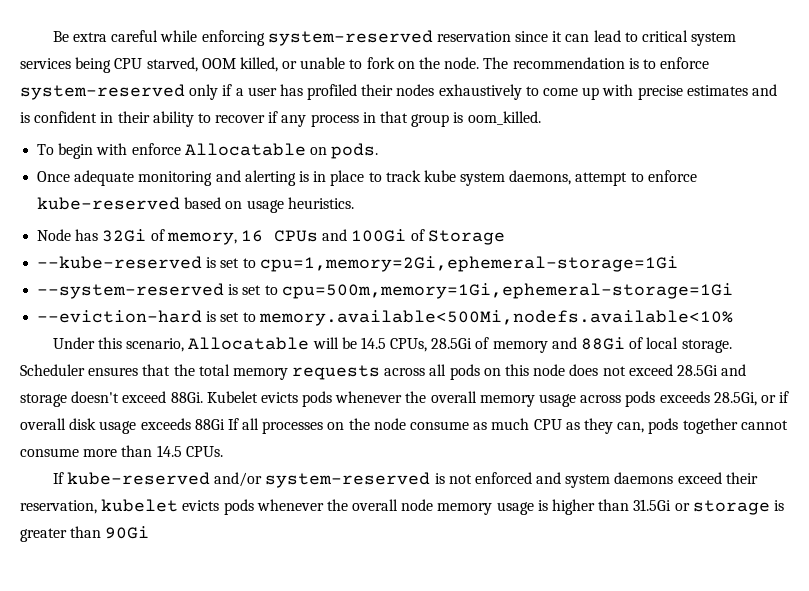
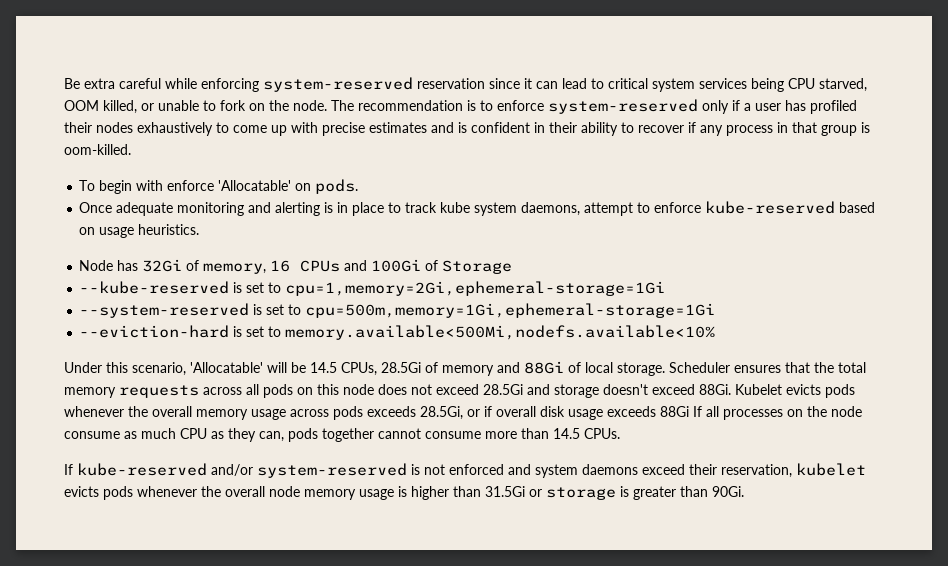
- The recommendation is to enforce system-reserved only if a user has profiled their nodes exhaustively to come up with precise estimates and is confident in their ability to recover if any process in that group is oom_killed.
+ The recommendation is to enforce system-reserved only if a user has profiled their nodes exhaustively to come up with precise estimates and is confident in their ability to recover if any process in that group is oom-killed.
- To begin with enforce Allocatable on pods.
+ To begin with enforce 'Allocatable' on pods.
- Under this scenario, Allocatable will be 14.5 CPUs, 28.5Gi of memory and 88Gi of local storage.
+ Under this scenario, 'Allocatable' will be 14.5 CPUs, 28.5Gi of memory and 88Gi of local storage.
- If kube-reserved and/or system-reserved is not enforced and system daemons exceed their reservation, kubelet evicts pods whenever the overall node memory usage is higher than 31.5Gi or storage is greater than 90Gi
+ If kube-reserved and/or system-reserved is not enforced and system daemons exceed their reservation, kubelet evicts pods whenever the overall node memory usage is higher than 31.5Gi or storage is greater than 90Gi.

